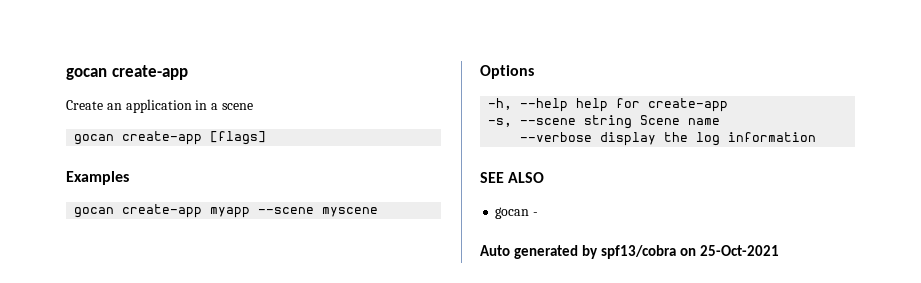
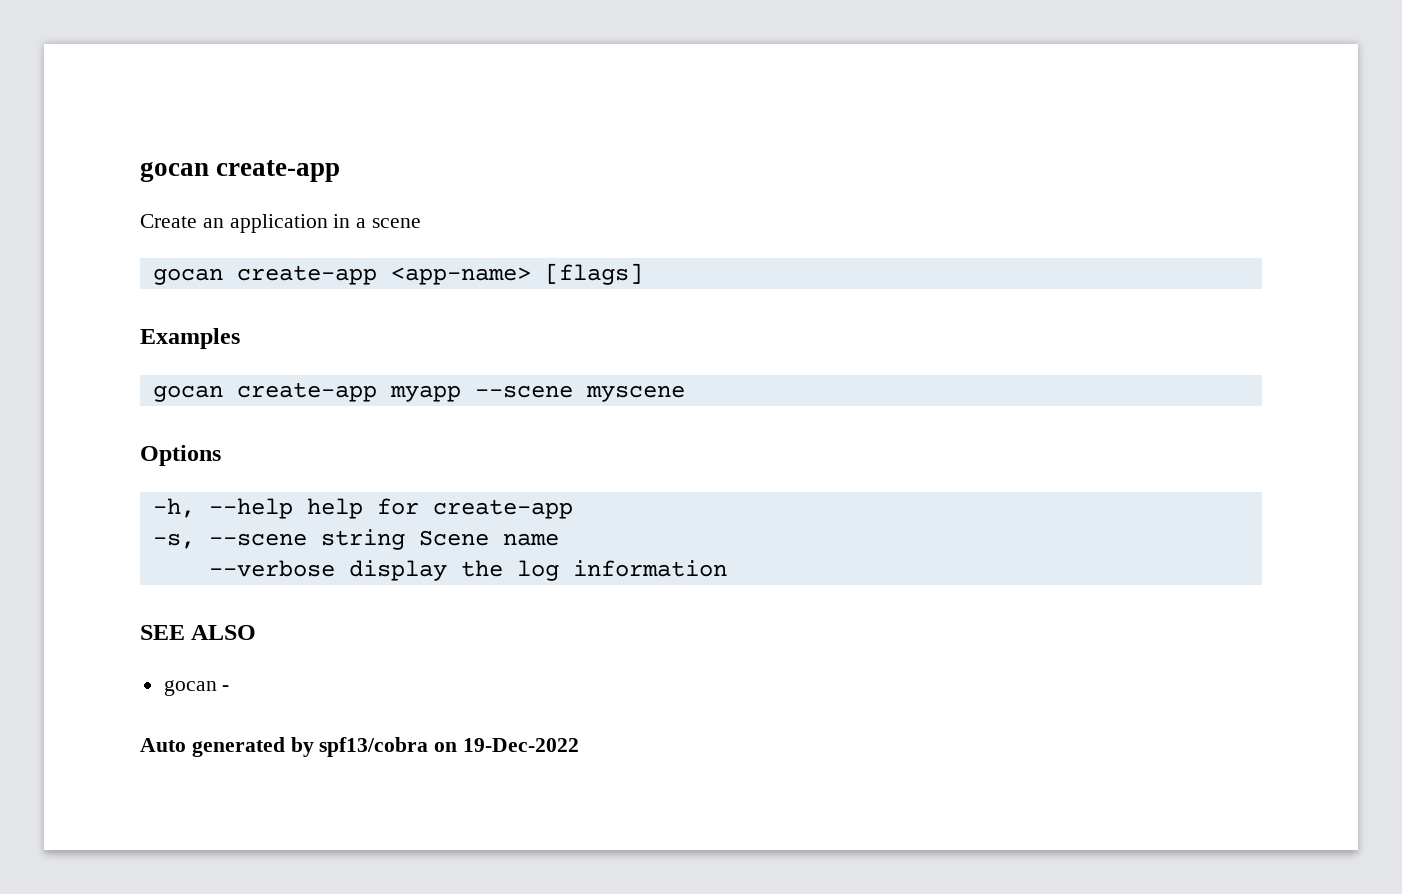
- gocan create-app [flags]
+ gocan create-app <app-name> [flags]
- Auto generated by spf13/cobra on 25-Oct-2021
+ Auto generated by spf13/cobra on 19-Dec-2022

